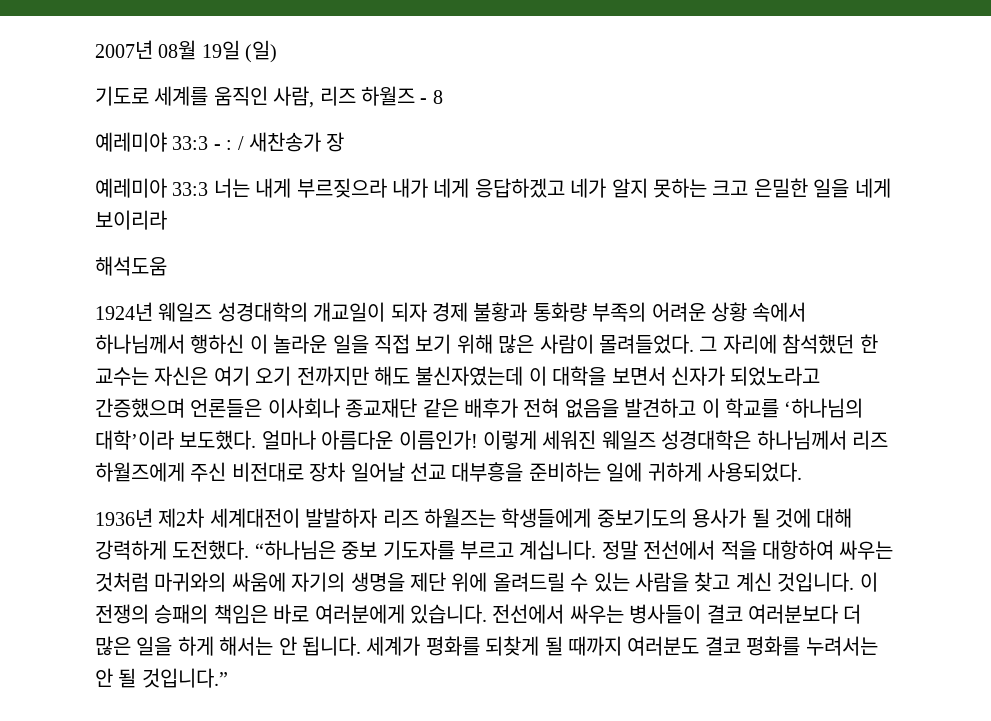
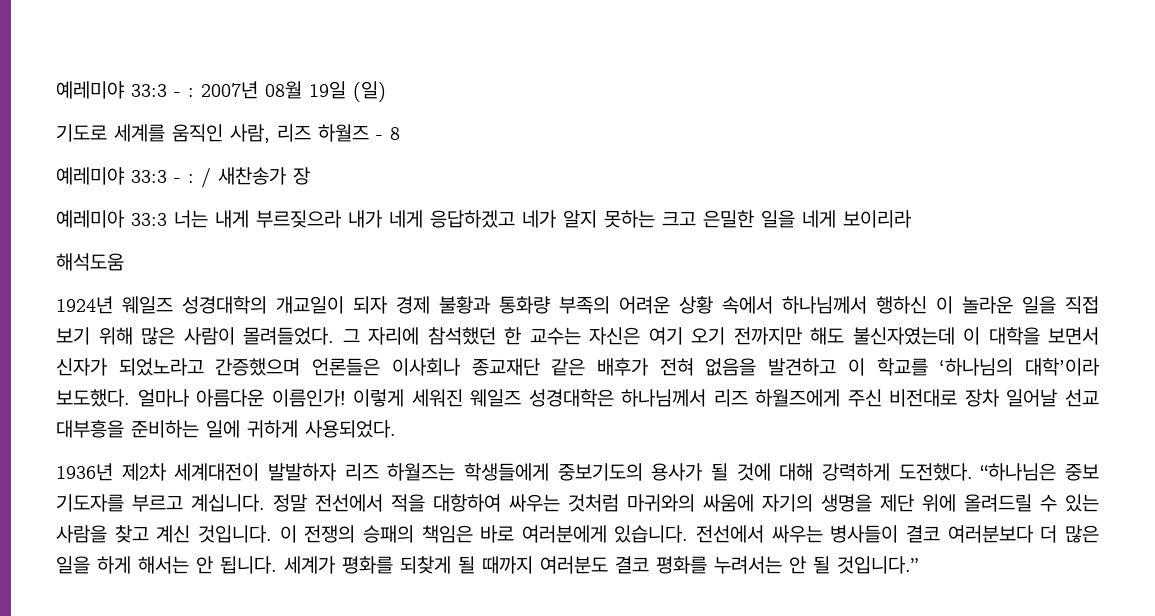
- 2007년 08월 19일 (일)
+ 예레미야 33:3 - : 2007년 08월 19일 (일)

